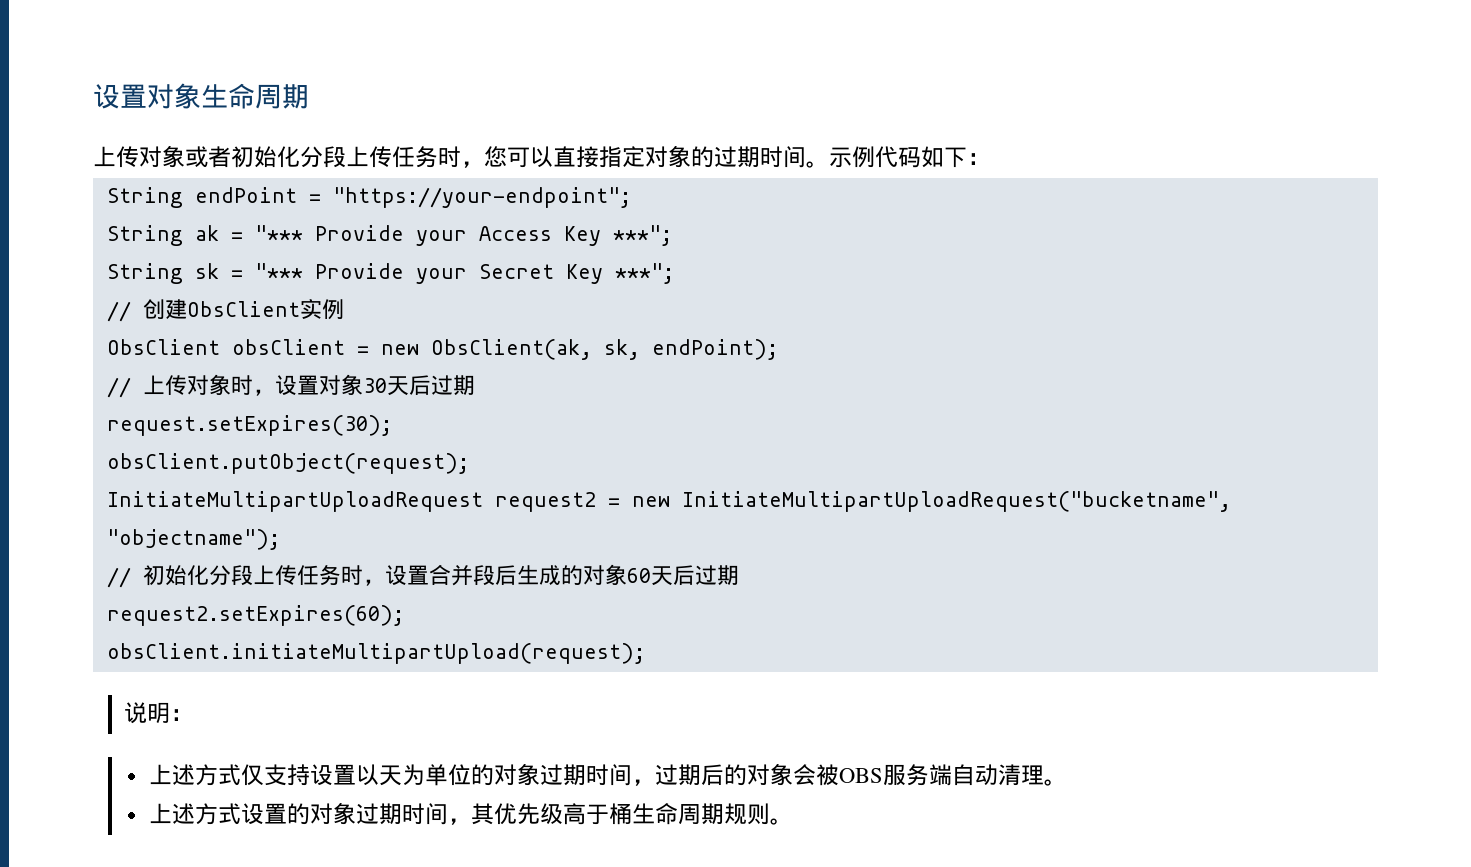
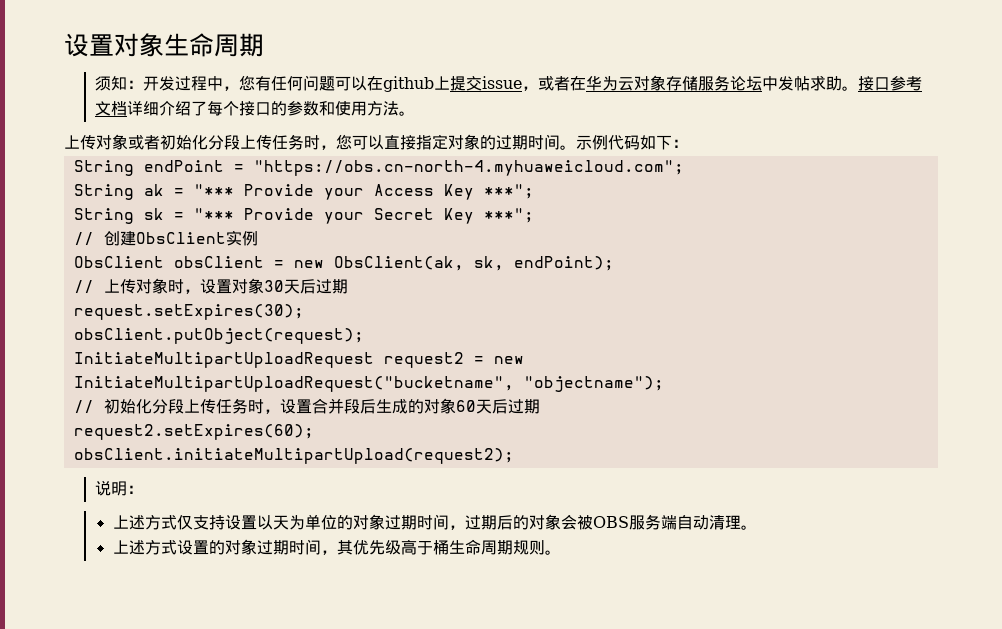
+ 须知：开发过程中，您有任何问题可以在github上提交issue，或者在华为云对象存储服务论坛中发帖求助。接口参考文档详细介绍了每个接口的参数和使用方法。
- String endPoint = "https://your-endpoint";
+ String endPoint = "https://obs.cn-north-4.myhuaweicloud.com";
- obsClient.initiateMultipartUpload(request);
+ obsClient.initiateMultipartUpload(request2);

